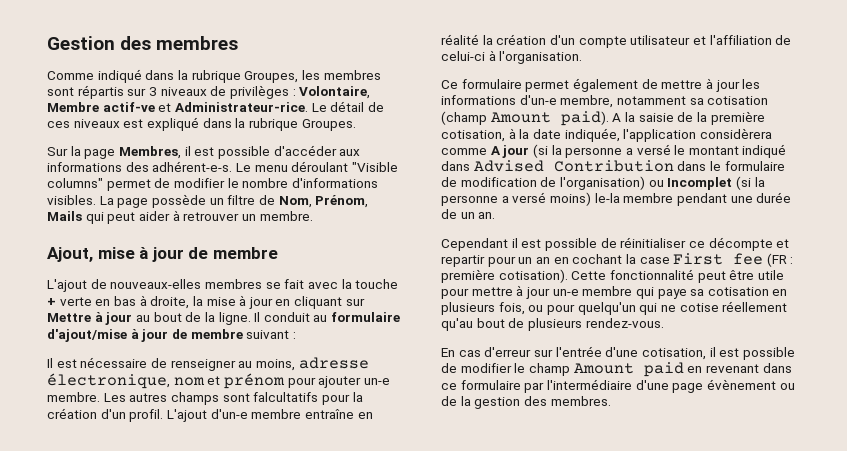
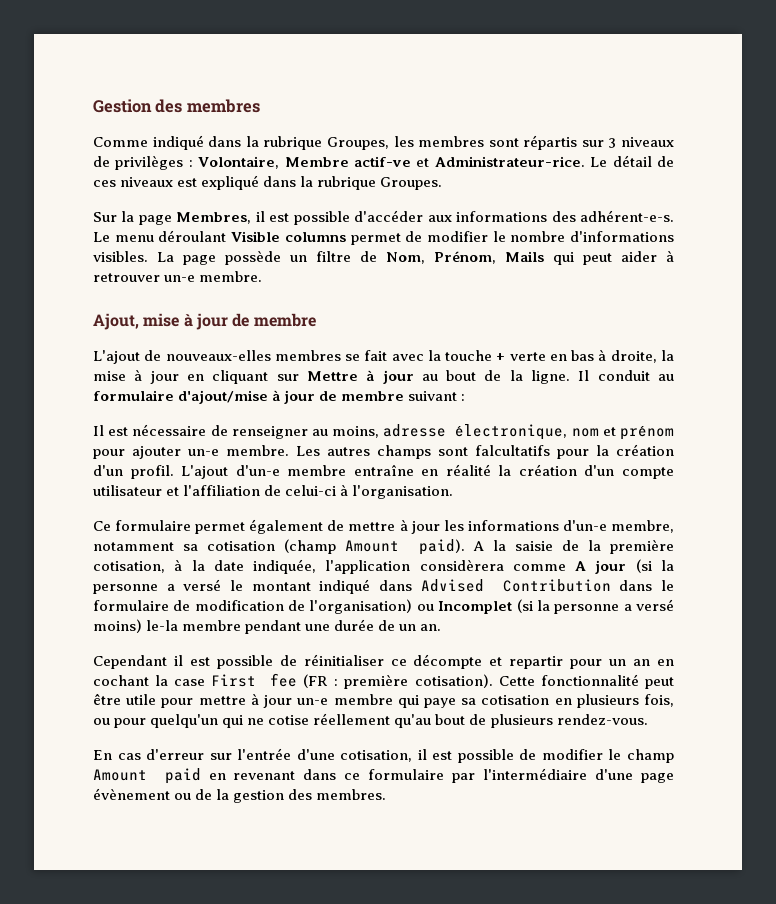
- Le menu déroulant "Visible columns" permet de modifier le nombre d'informations visibles.
+ Le menu déroulant Visible columns permet de modifier le nombre d'informations visibles.
- La page possède un filtre de Nom, Prénom, Mails qui peut aider à retrouver un membre.
+ La page possède un filtre de Nom, Prénom, Mails qui peut aider à retrouver un-e membre.

